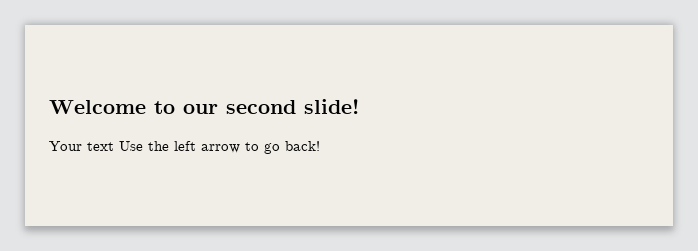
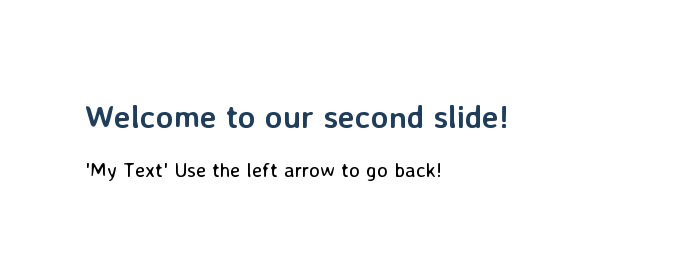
- Your text Use the left arrow to go back!
+ 'My Text' Use the left arrow to go back!

